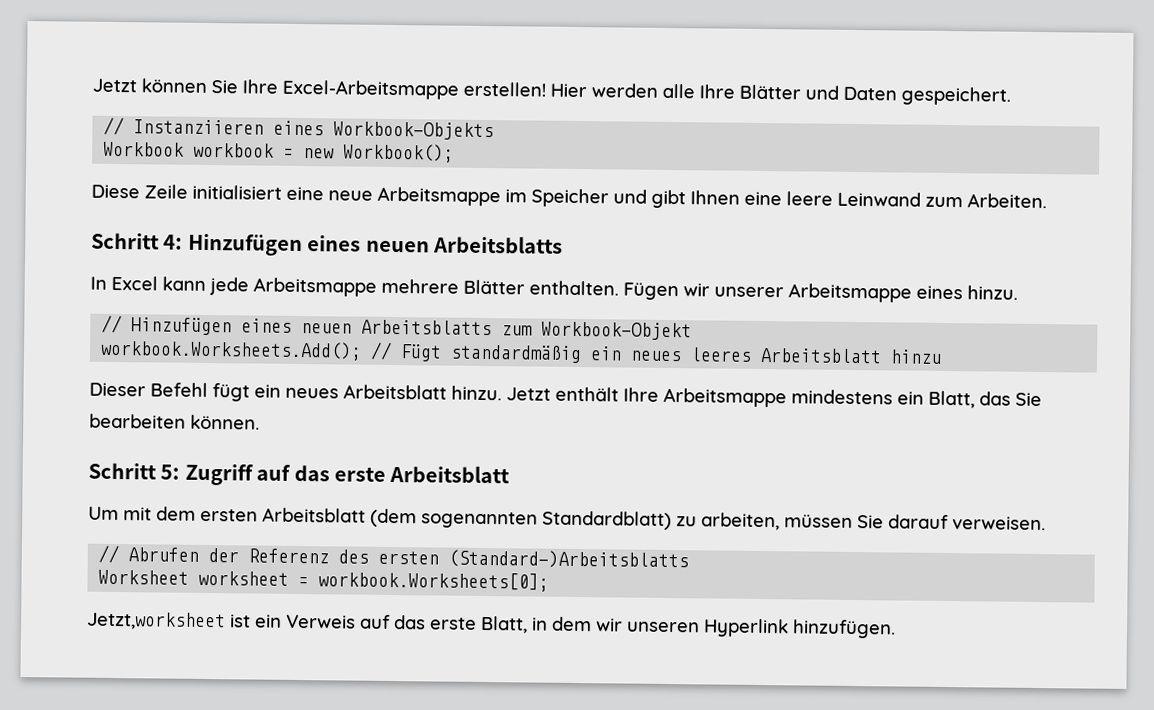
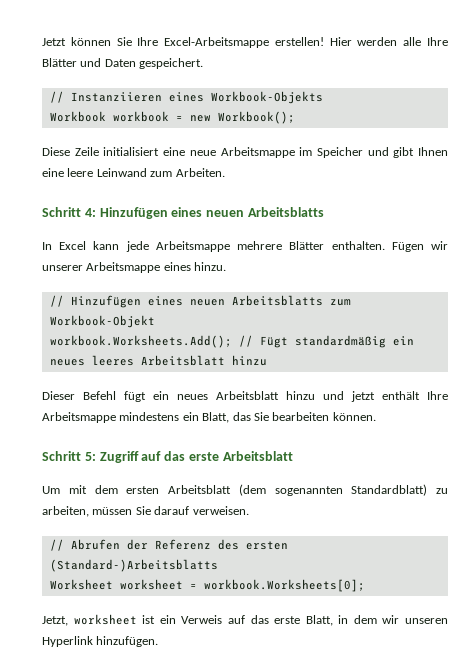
- Dieser Befehl fügt ein neues Arbeitsblatt hinzu. Jetzt enthält Ihre Arbeitsmappe mindestens ein Blatt, das Sie bearbeiten können.
+ Dieser Befehl fügt ein neues Arbeitsblatt hinzu und jetzt enthält Ihre Arbeitsmappe mindestens ein Blatt, das Sie bearbeiten können.
- Jetzt,worksheet ist ein Verweis auf das erste Blatt, in dem wir unseren Hyperlink hinzufügen.
+ Jetzt, worksheet ist ein Verweis auf das erste Blatt, in dem wir unseren Hyperlink hinzufügen.

